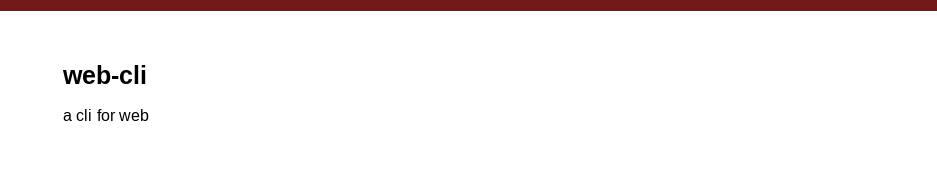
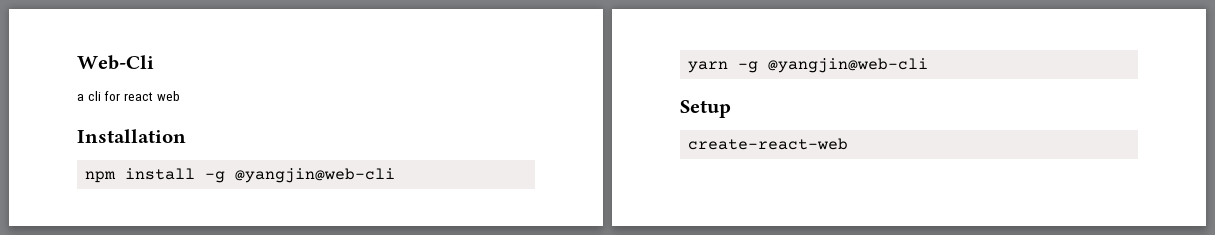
- web-cli
+ Web-Cli
- a cli for web
+ a cli for react web
+ Installation
+ npm install -g @yangjin@web-cli
+ yarn -g @yangjin@web-cli
+ Setup
+ create-react-web

